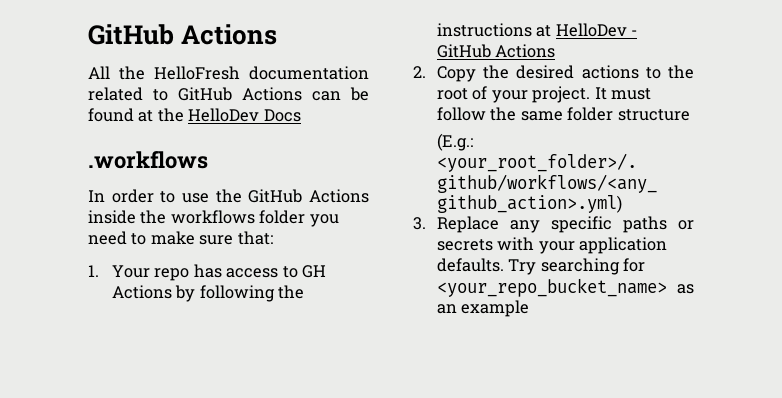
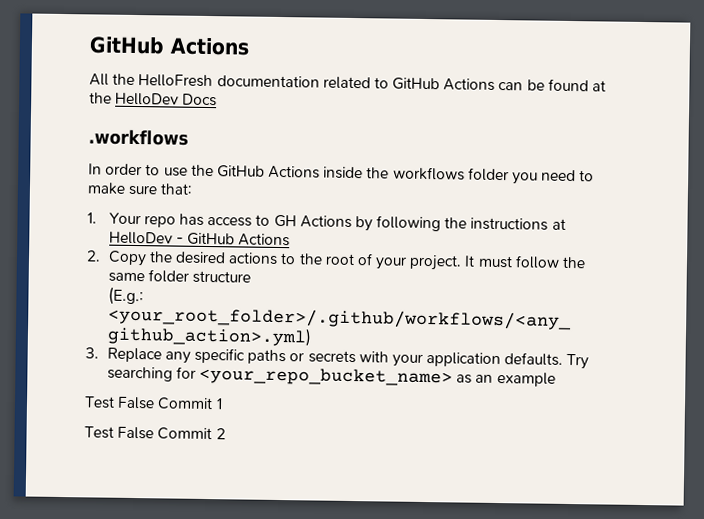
+ Test False Commit 1
+ Test False Commit 2

